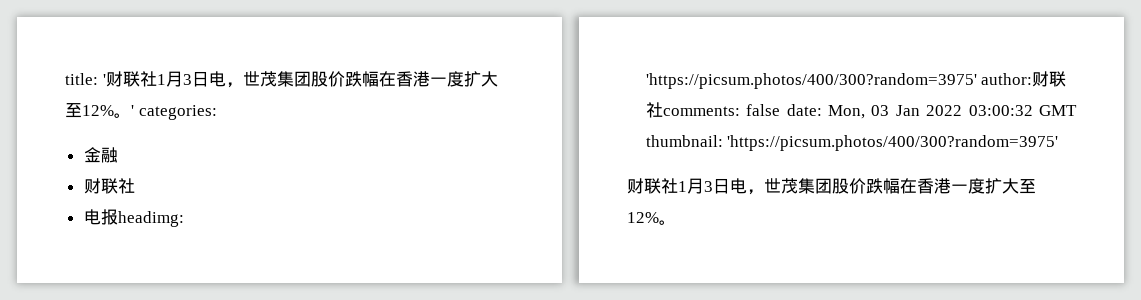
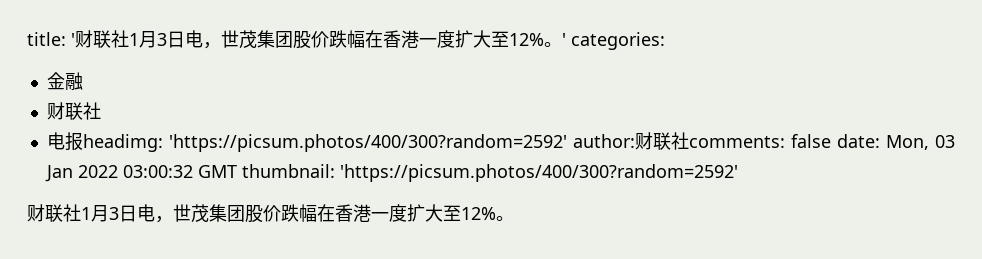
- 电报headimg: 'https://picsum.photos/400/300?random=3975' author:财联社comments: false date: Mon, 03 Jan 2022 03:00:32 GMT thumbnail: 'https://picsum.photos/400/300?random=3975'
+ 电报headimg: 'https://picsum.photos/400/300?random=2592' author:财联社comments: false date: Mon, 03 Jan 2022 03:00:32 GMT thumbnail: 'https://picsum.photos/400/300?random=2592'

